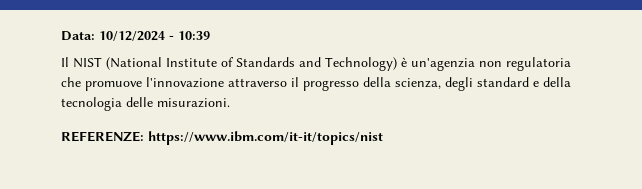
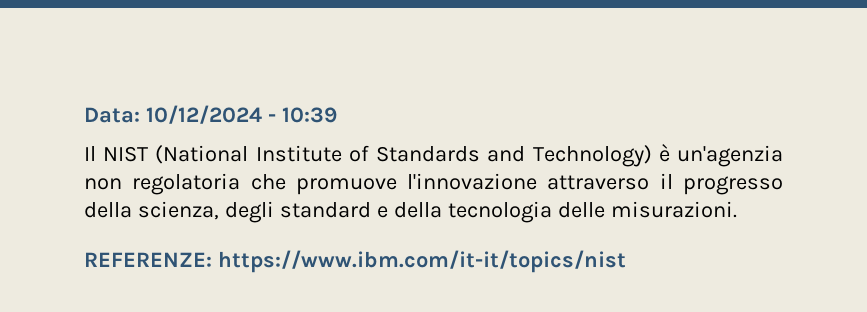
- Il NIST (National Institute of Standards and Technology) è un'agenzia non regulatoria che promuove l'innovazione attraverso il progresso della scienza, degli standard e della tecnologia delle misurazioni.
+ Il NIST (National Institute of Standards and Technology) è un'agenzia non regolatoria che promuove l'innovazione attraverso il progresso della scienza, degli standard e della tecnologia delle misurazioni.

